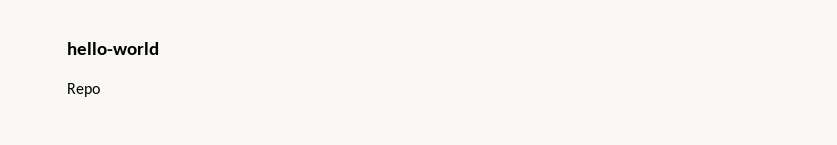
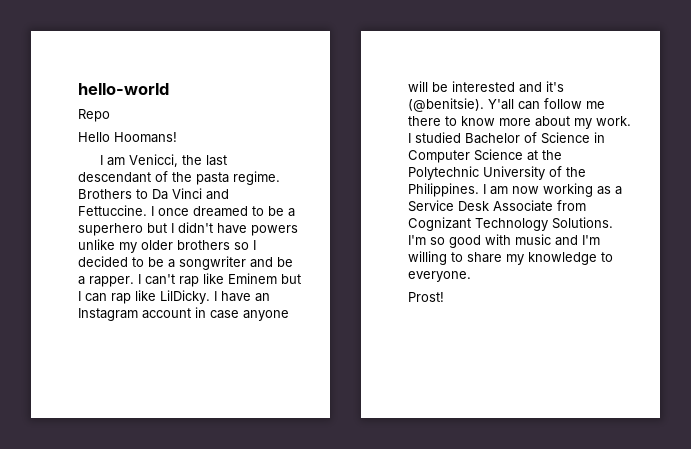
+ Hello Hoomans!
+ I am Venicci, the last descendant of the pasta regime. Brothers to Da Vinci and Fettuccine. I once dreamed to be a superhero but I didn't have powers unlike my older brothers so I decided to be a songwriter and be a rapper. I can't rap like Eminem but I can rap like LilDicky. I have an Instagram account in case anyone will be interested and it's (@benitsie). Y'all can follow me there to know more about my work. I studied Bachelor of Science in Computer Science at the Polytechnic University of the Philippines. I am now working as a Service Desk Associate from Cognizant Technology Solutions. I'm so good with music and I'm willing to share my knowledge to everyone.
+ Prost!

